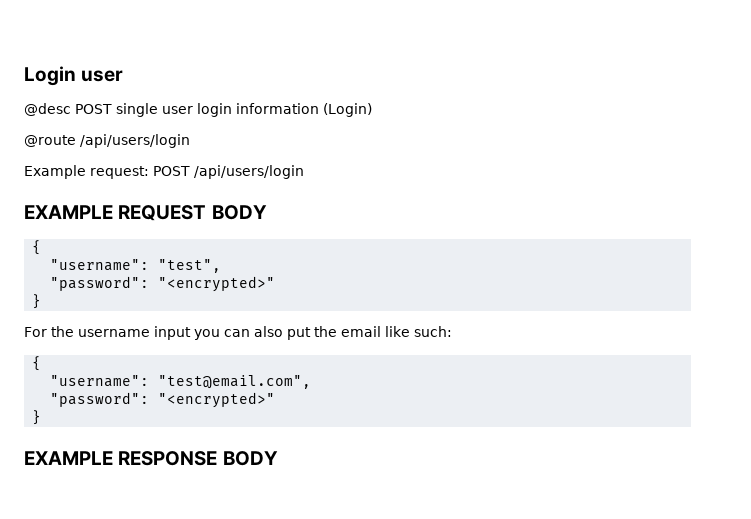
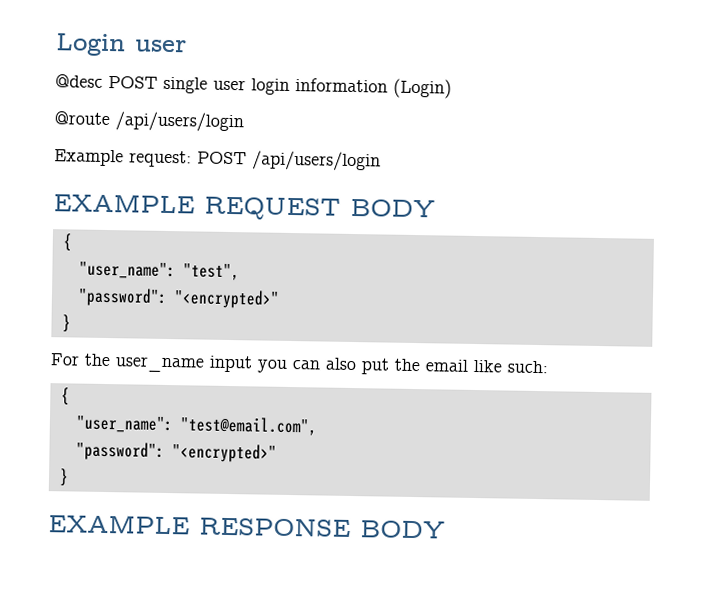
- "username": "test",
+ "user_name": "test",
- For the username input you can also put the email like such:
+ For the user_name input you can also put the email like such:
- "username": "test@email.com",
+ "user_name": "test@email.com",

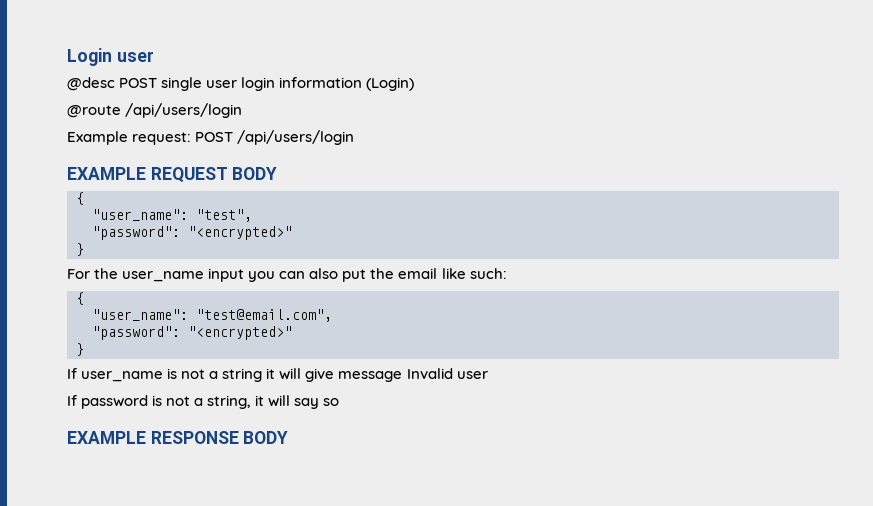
+ If user_name is not a string it will give message Invalid user
+ If password is not a string, it will say so

